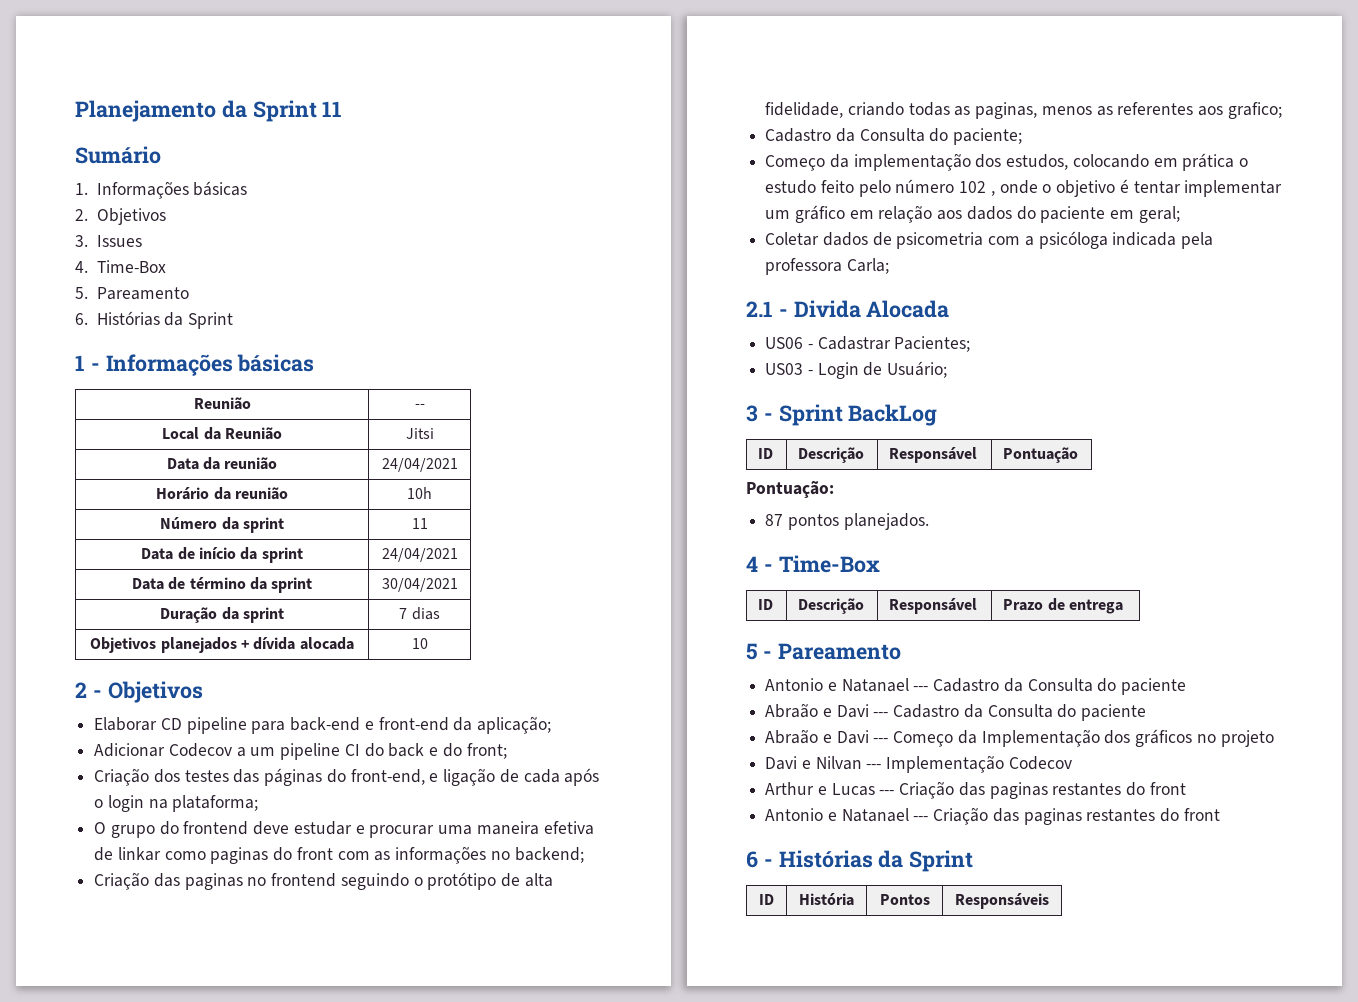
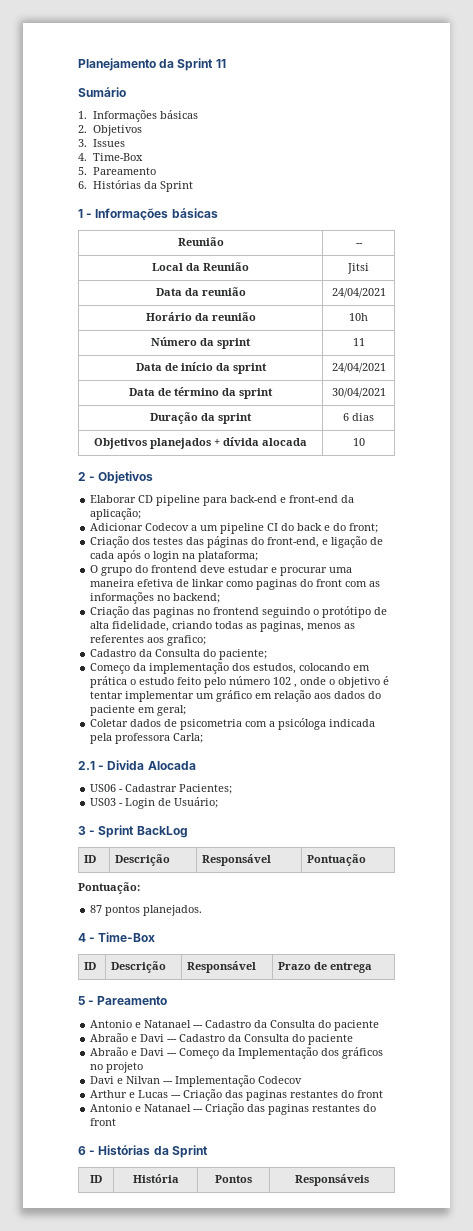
- Duração da sprint | 7 dias
+ Duração da sprint | 6 dias

